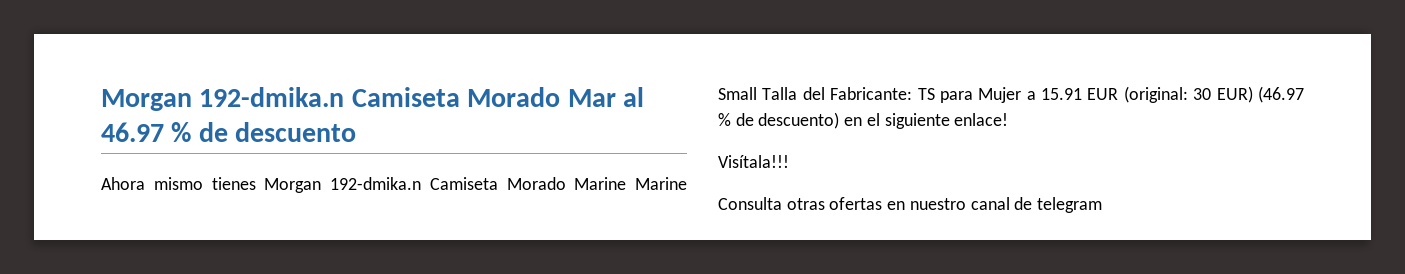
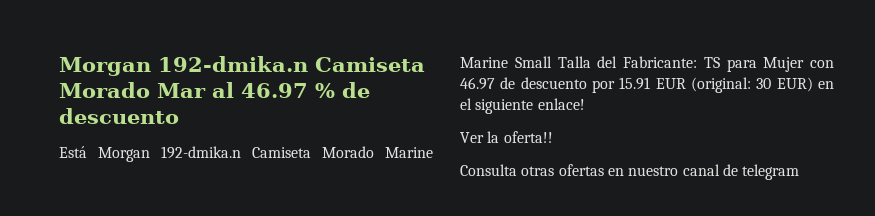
- Ahora mismo tienes Morgan 192-dmika.n Camiseta Morado Marine Marine Small Talla del Fabricante: TS para Mujer a 15.91 EUR (original: 30 EUR) (46.97 % de descuento) en el siguiente enlace!
+ Está Morgan 192-dmika.n Camiseta Morado Marine Marine Small Talla del Fabricante: TS para Mujer con 46.97 de descuento por 15.91 EUR (original: 30 EUR) en el siguiente enlace!
- Visítala!!!
+ Ver la oferta!!

